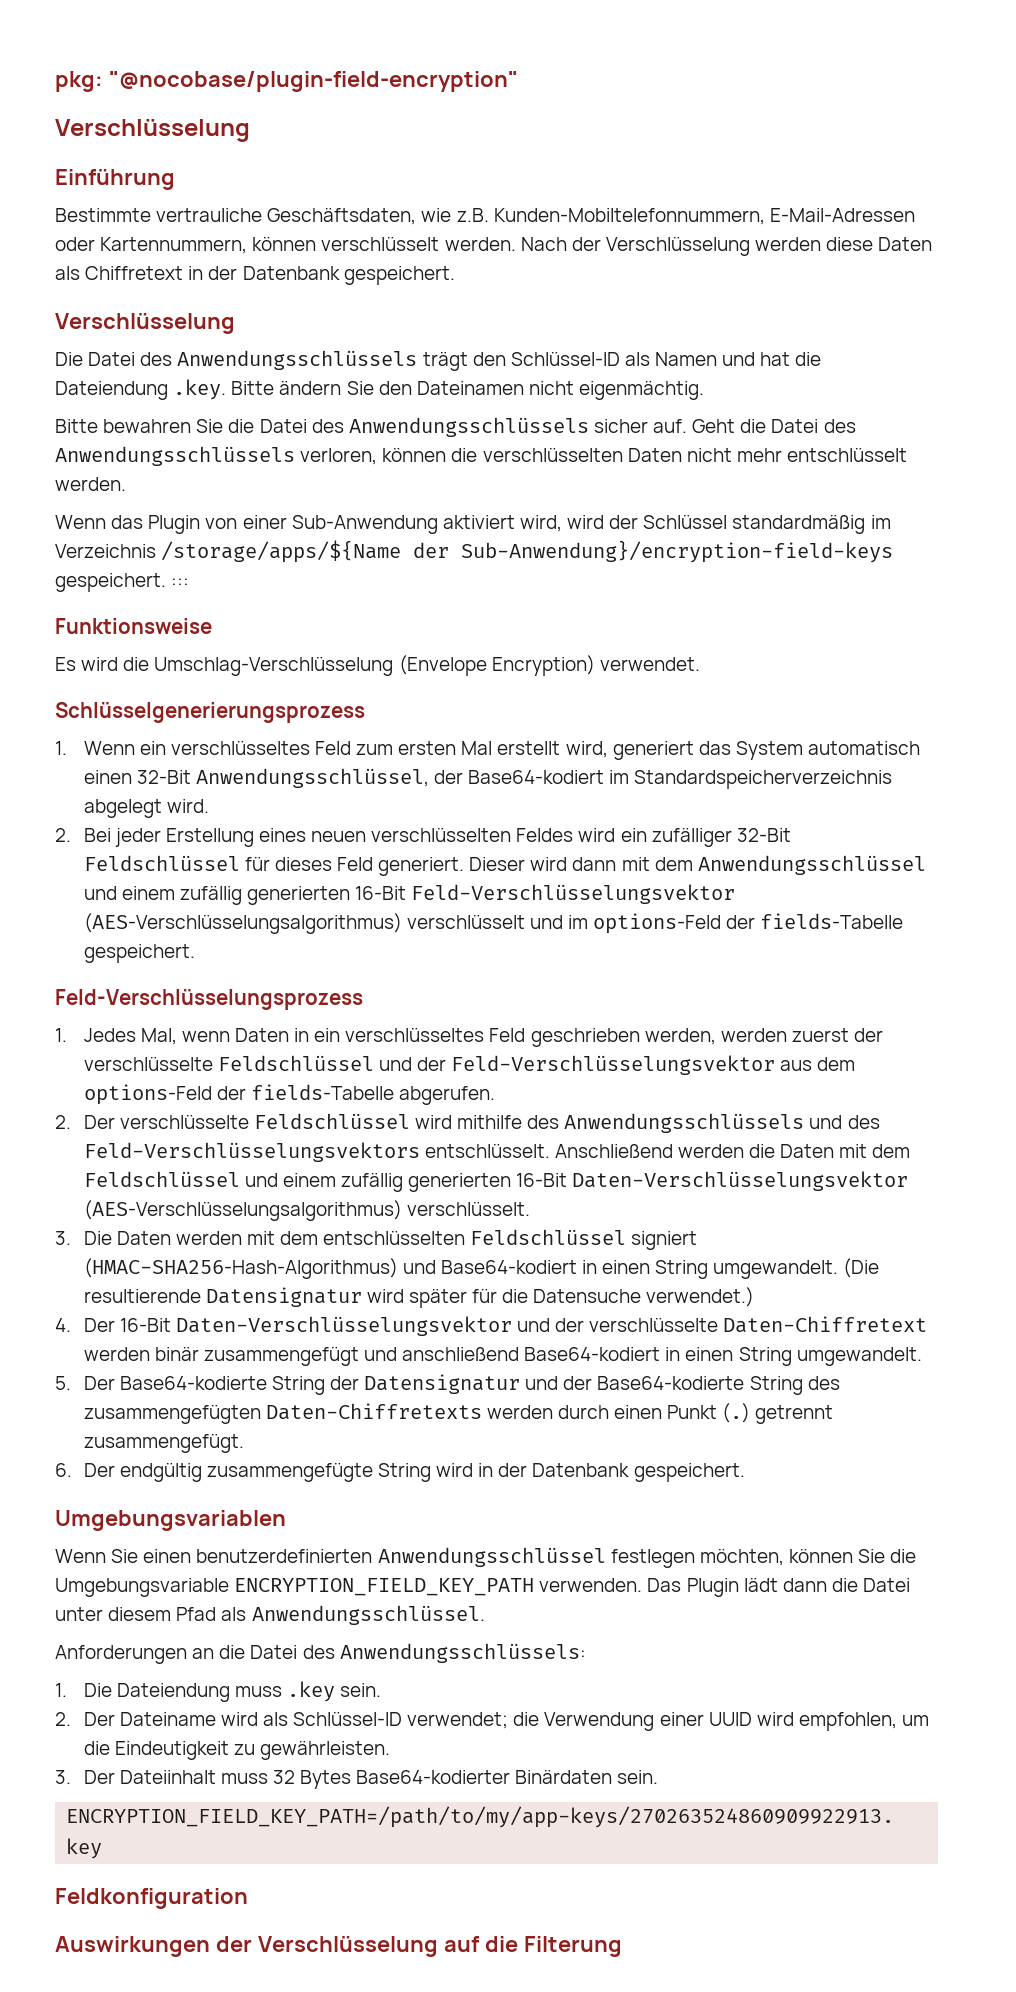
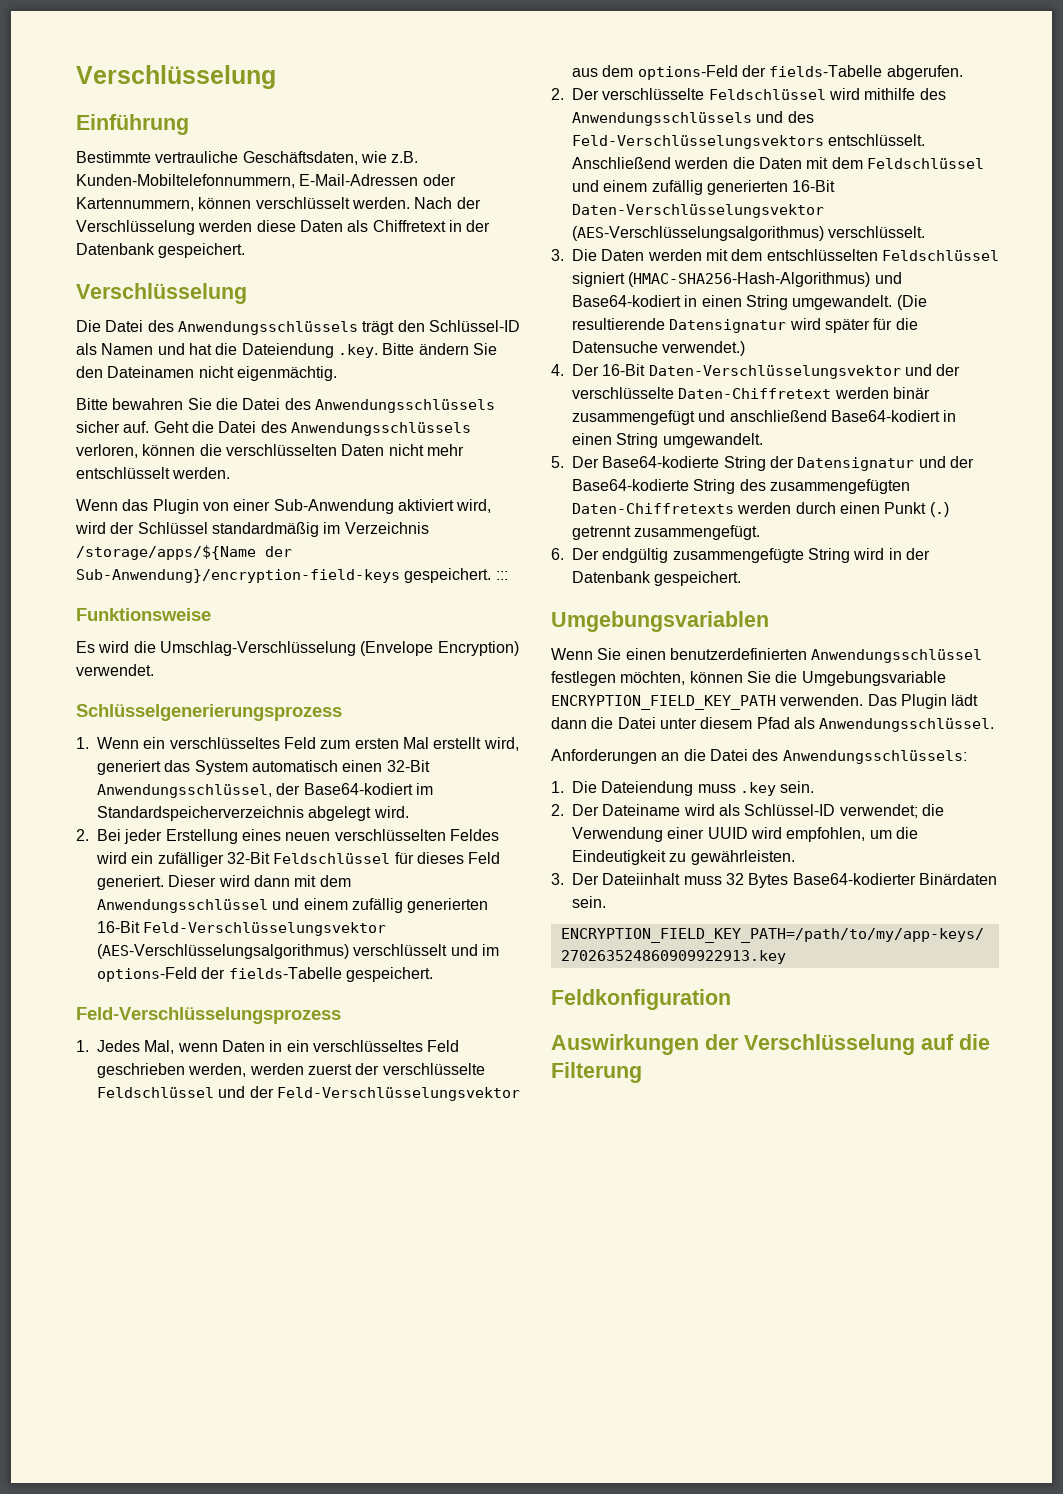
- pkg: "@nocobase/plugin-field-encryption"

